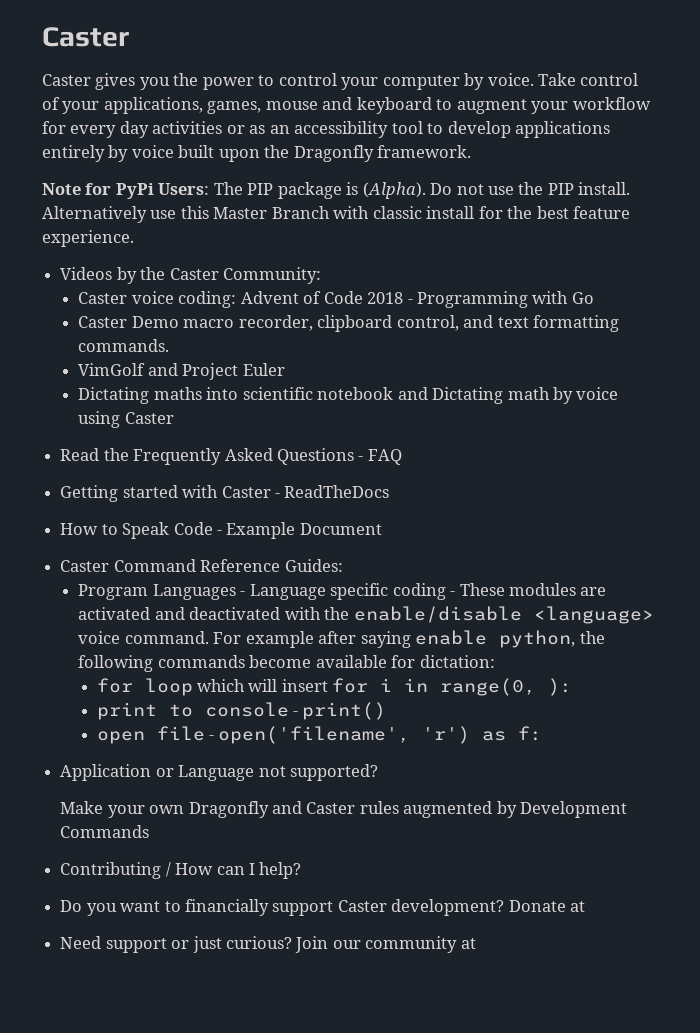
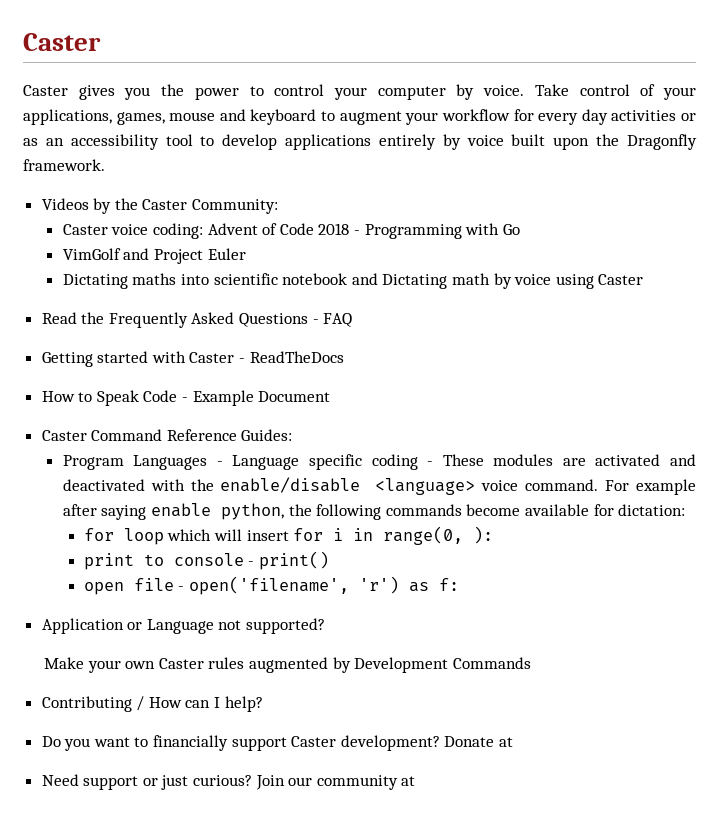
- Note for PyPi Users: The PIP package is (Alpha). Do not use the PIP install. Alternatively use this Master Branch with classic install for the best feature experience.
- Caster Demo macro recorder, clipboard control, and text formatting commands.
- Make your own Dragonfly and Caster rules augmented by Development Commands
+ Make your own Caster rules augmented by Development Commands

